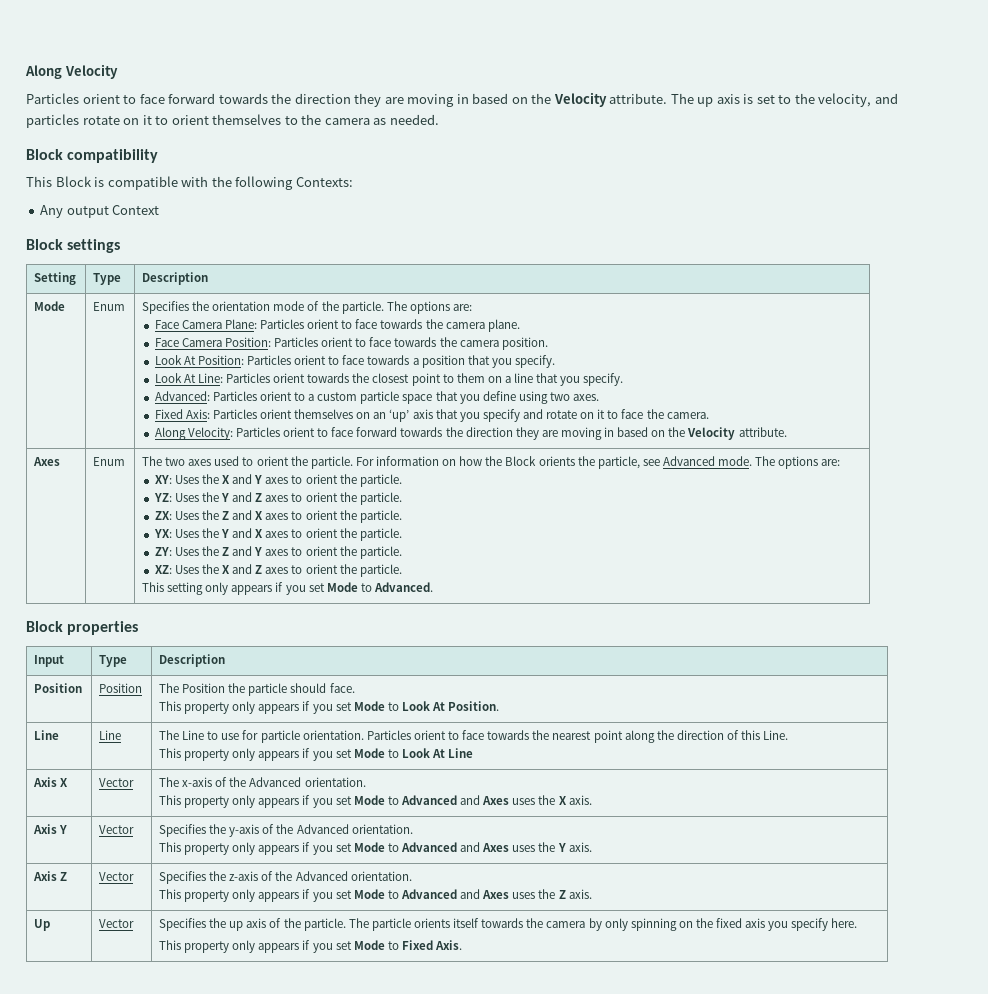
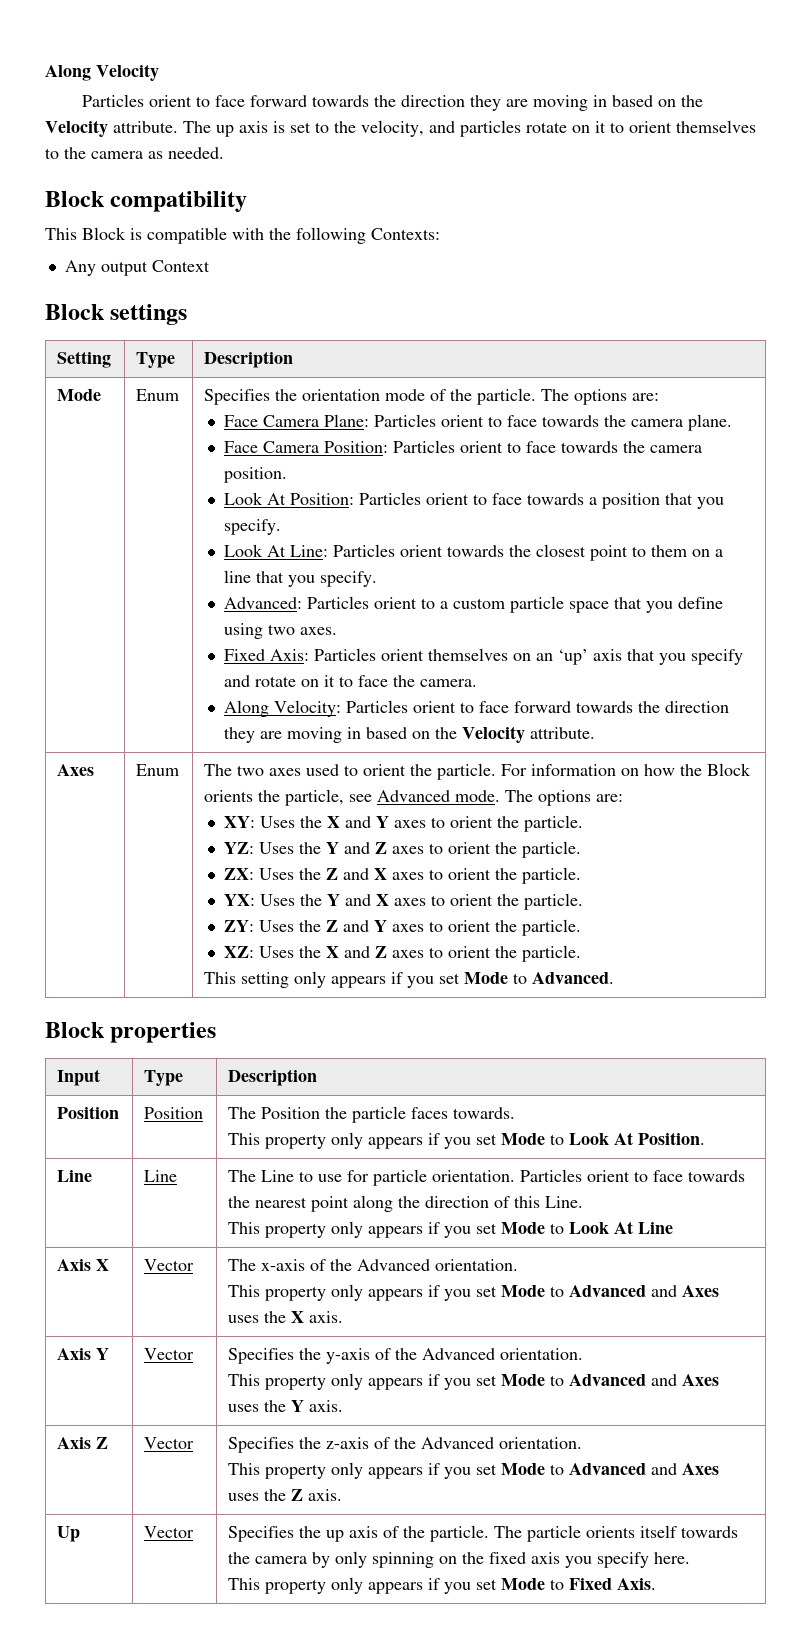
- Position | Position | The Position the particle should face.
+ Position | Position | The Position the particle faces towards.

